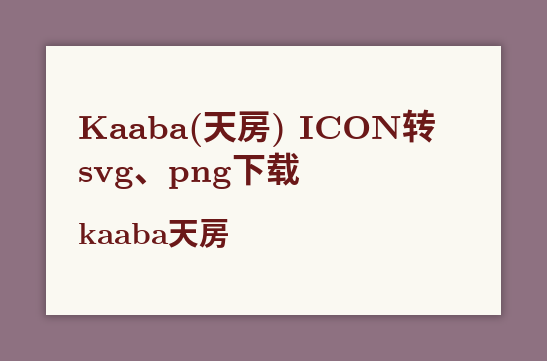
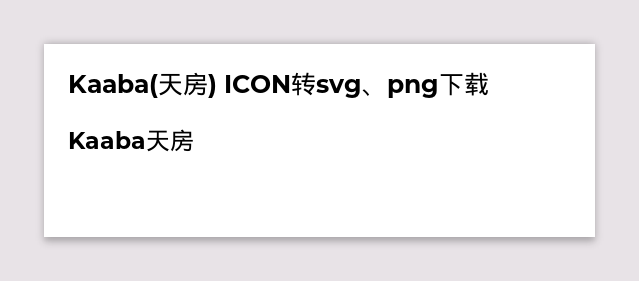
- kaaba天房
+ Kaaba天房

